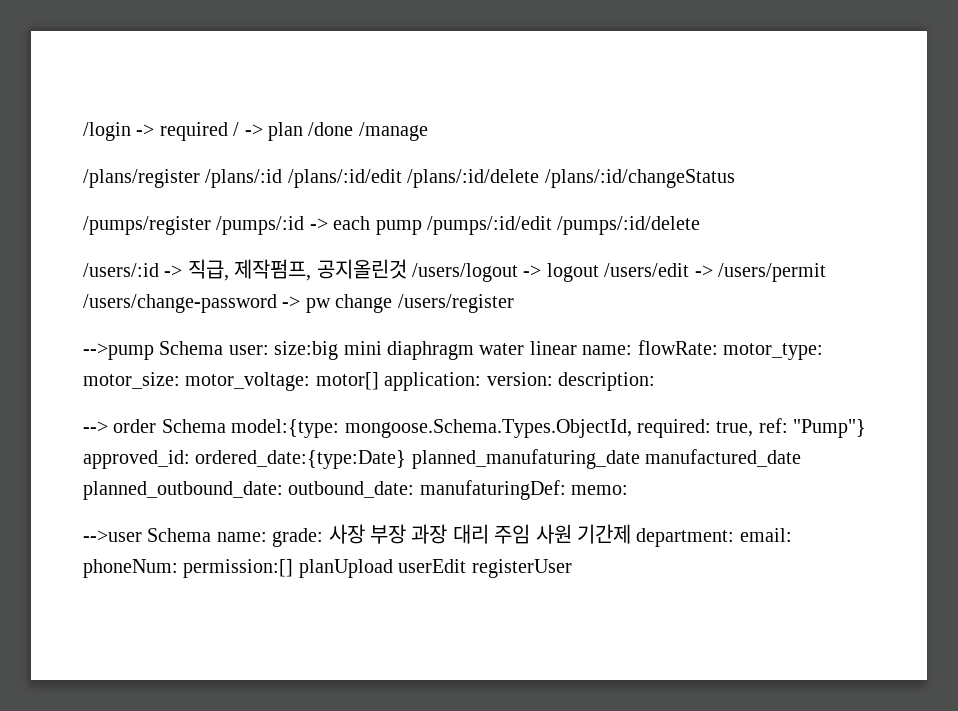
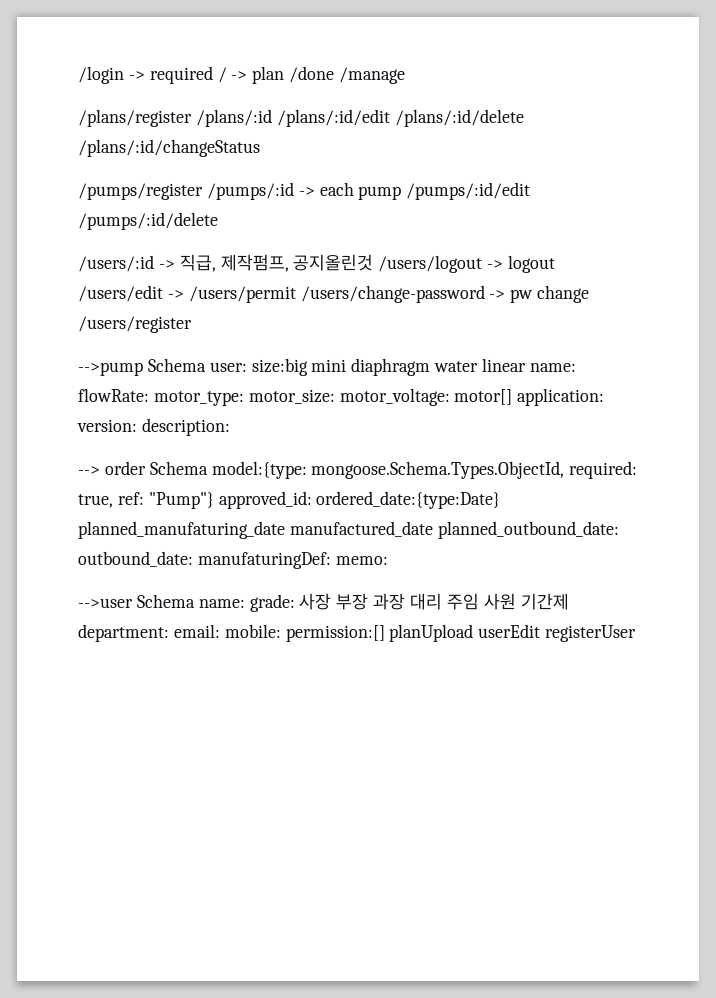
- -->user Schema name: grade: 사장 부장 과장 대리 주임 사원 기간제 department: email: phoneNum: permission:[] planUpload userEdit registerUser
+ -->user Schema name: grade: 사장 부장 과장 대리 주임 사원 기간제 department: email: mobile: permission:[] planUpload userEdit registerUser

